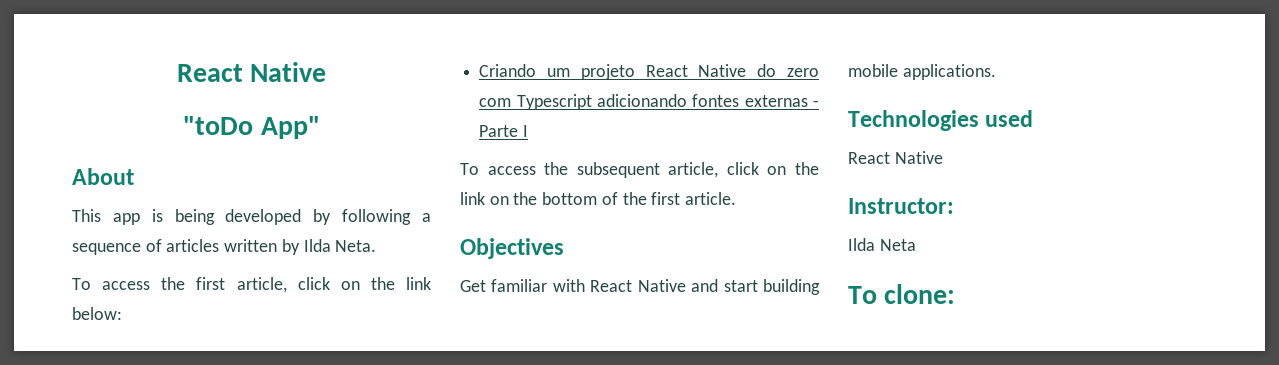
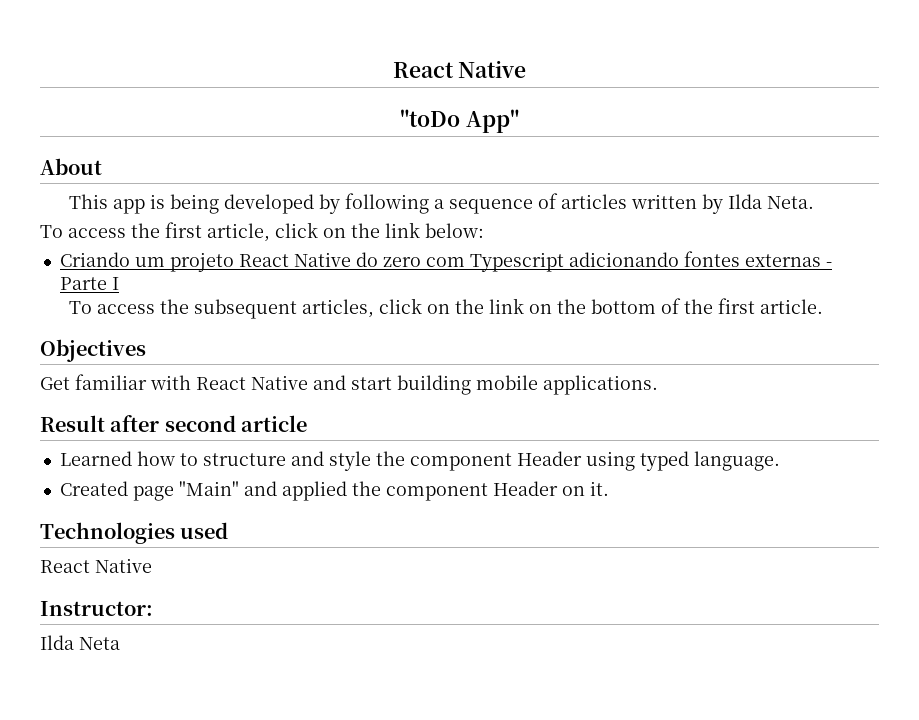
- To access the subsequent article, click on the link on the bottom of the first article.
+ To access the subsequent articles, click on the link on the bottom of the first article.
+ Result after second article
+ Learned how to structure and style the component Header using typed language.
+ Created page "Main" and applied the component Header on it.
- To clone:

